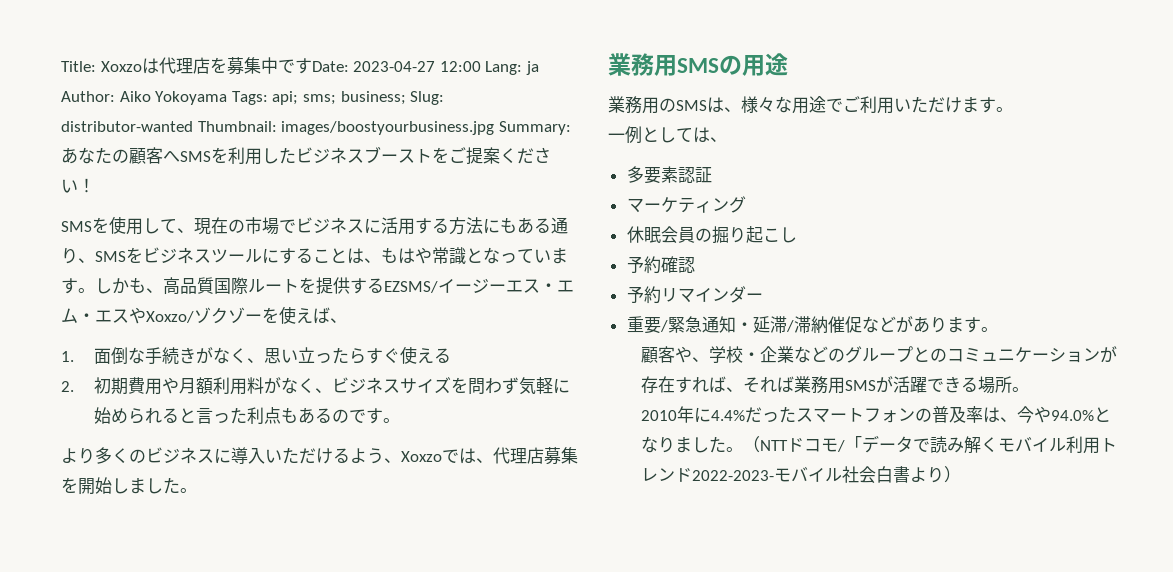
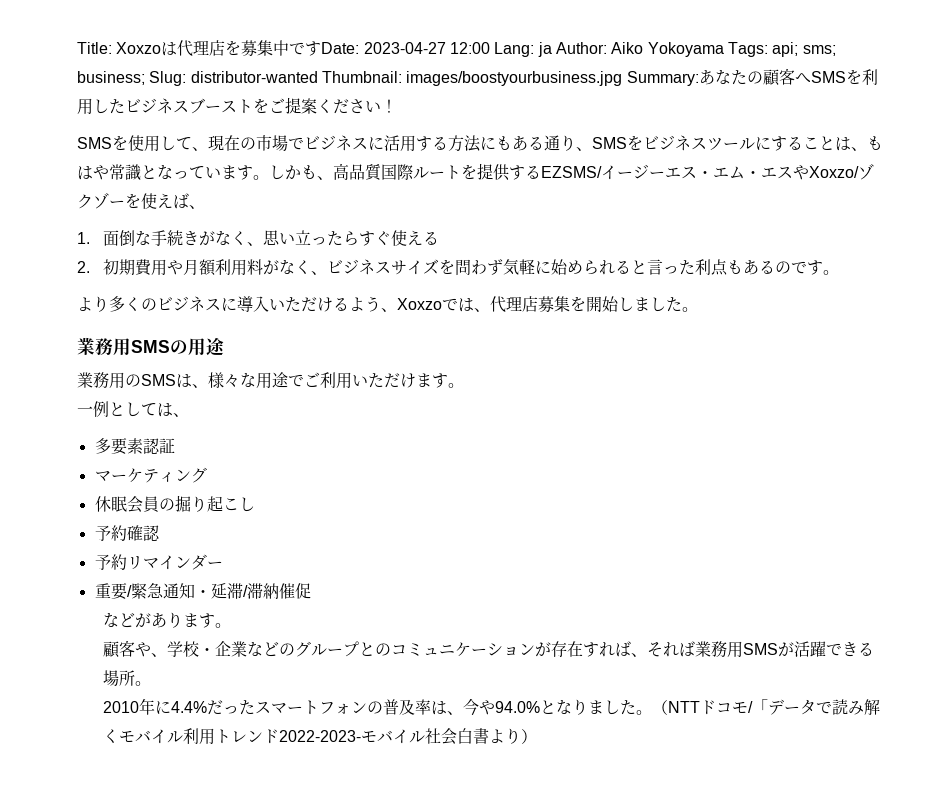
- 重要/緊急通知・延滞/滞納催促などがあります。
+ 重要/緊急通知・延滞/滞納催促
+ などがあります。

